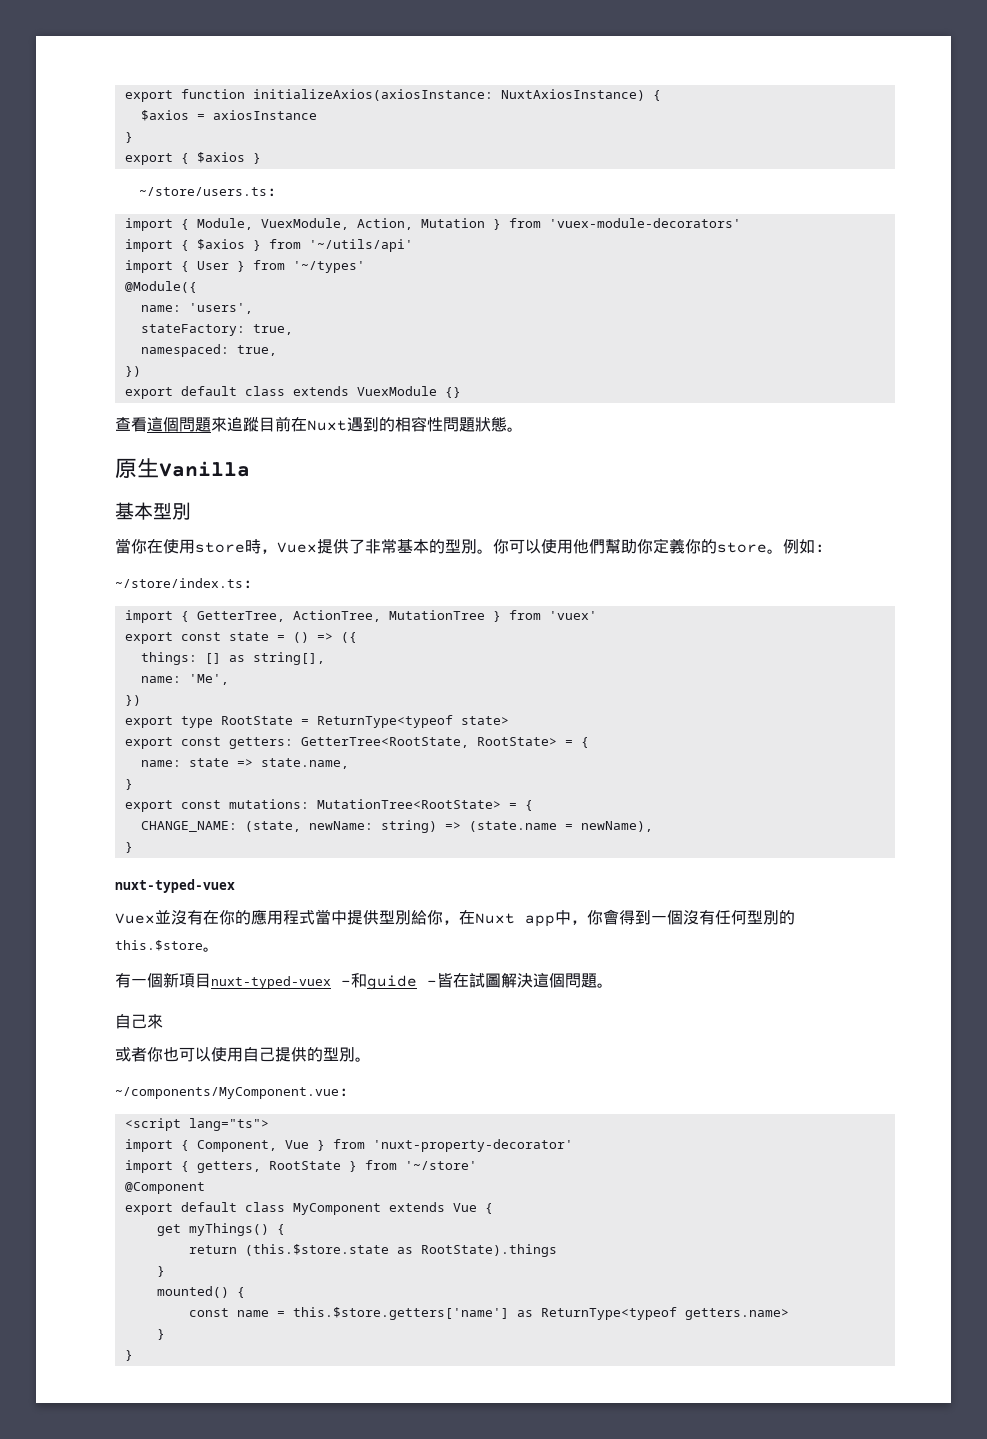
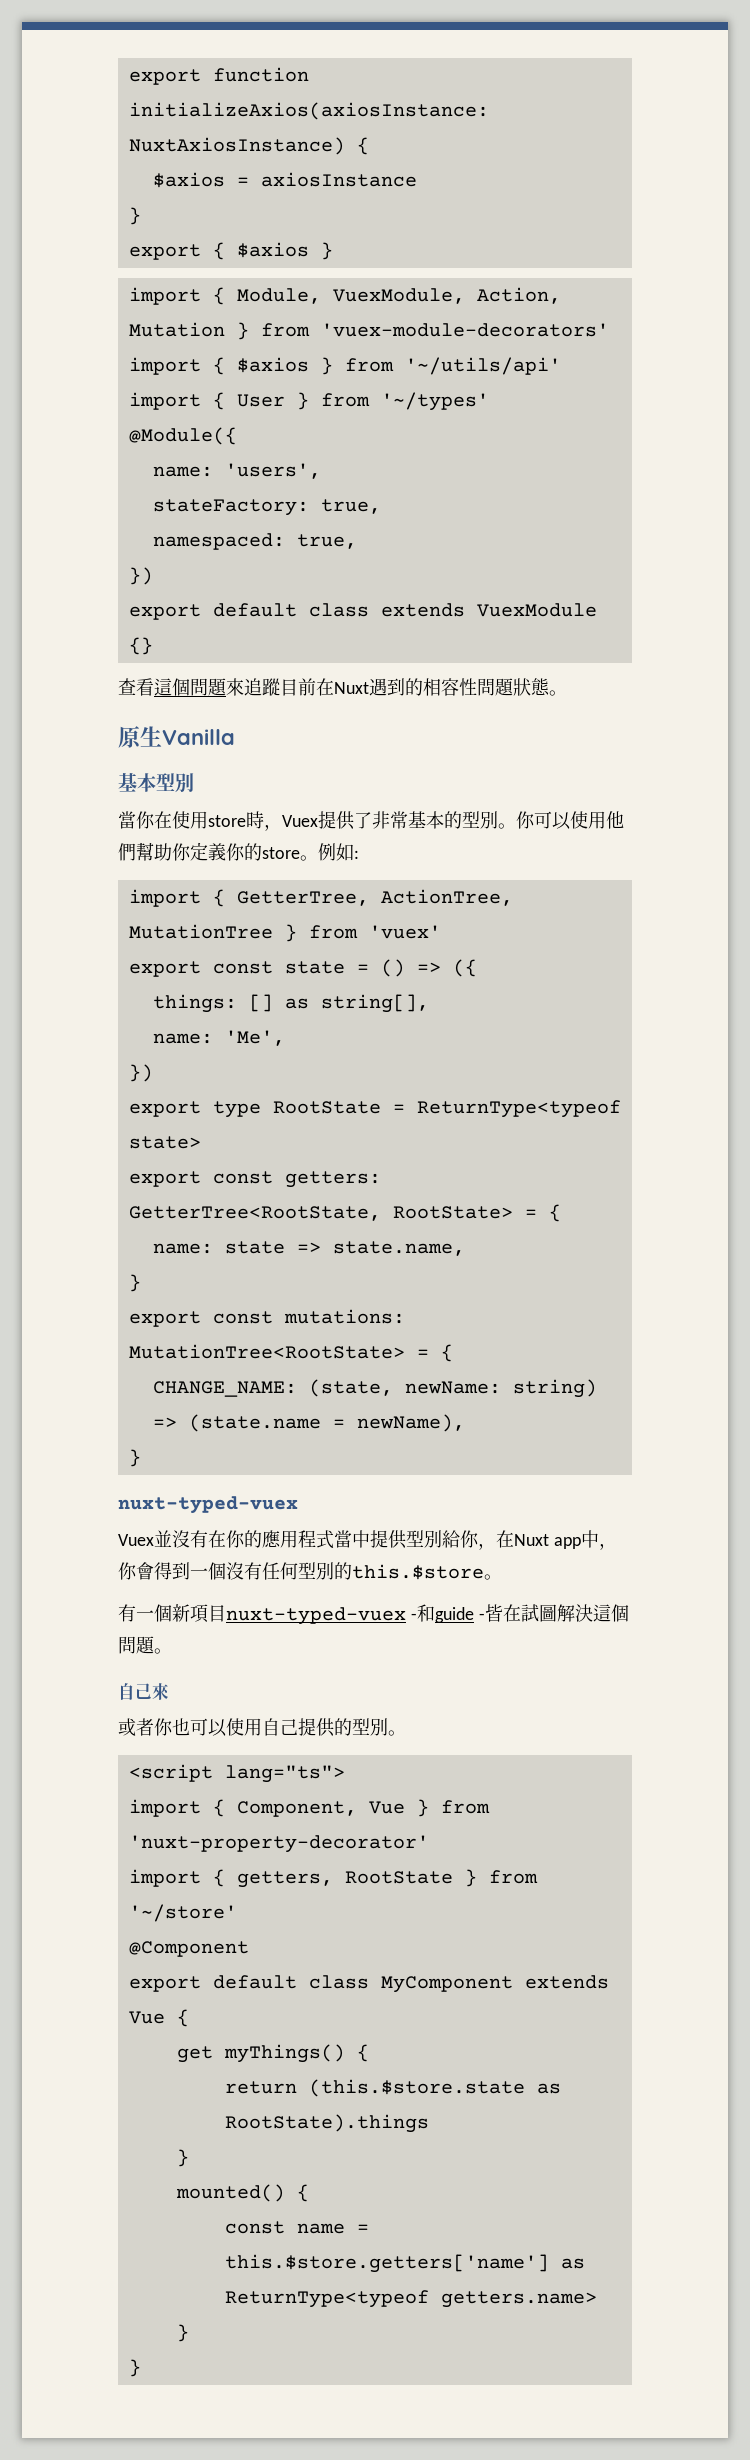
- ~/store/users.ts:
- ~/store/index.ts:
- ~/components/MyComponent.vue:

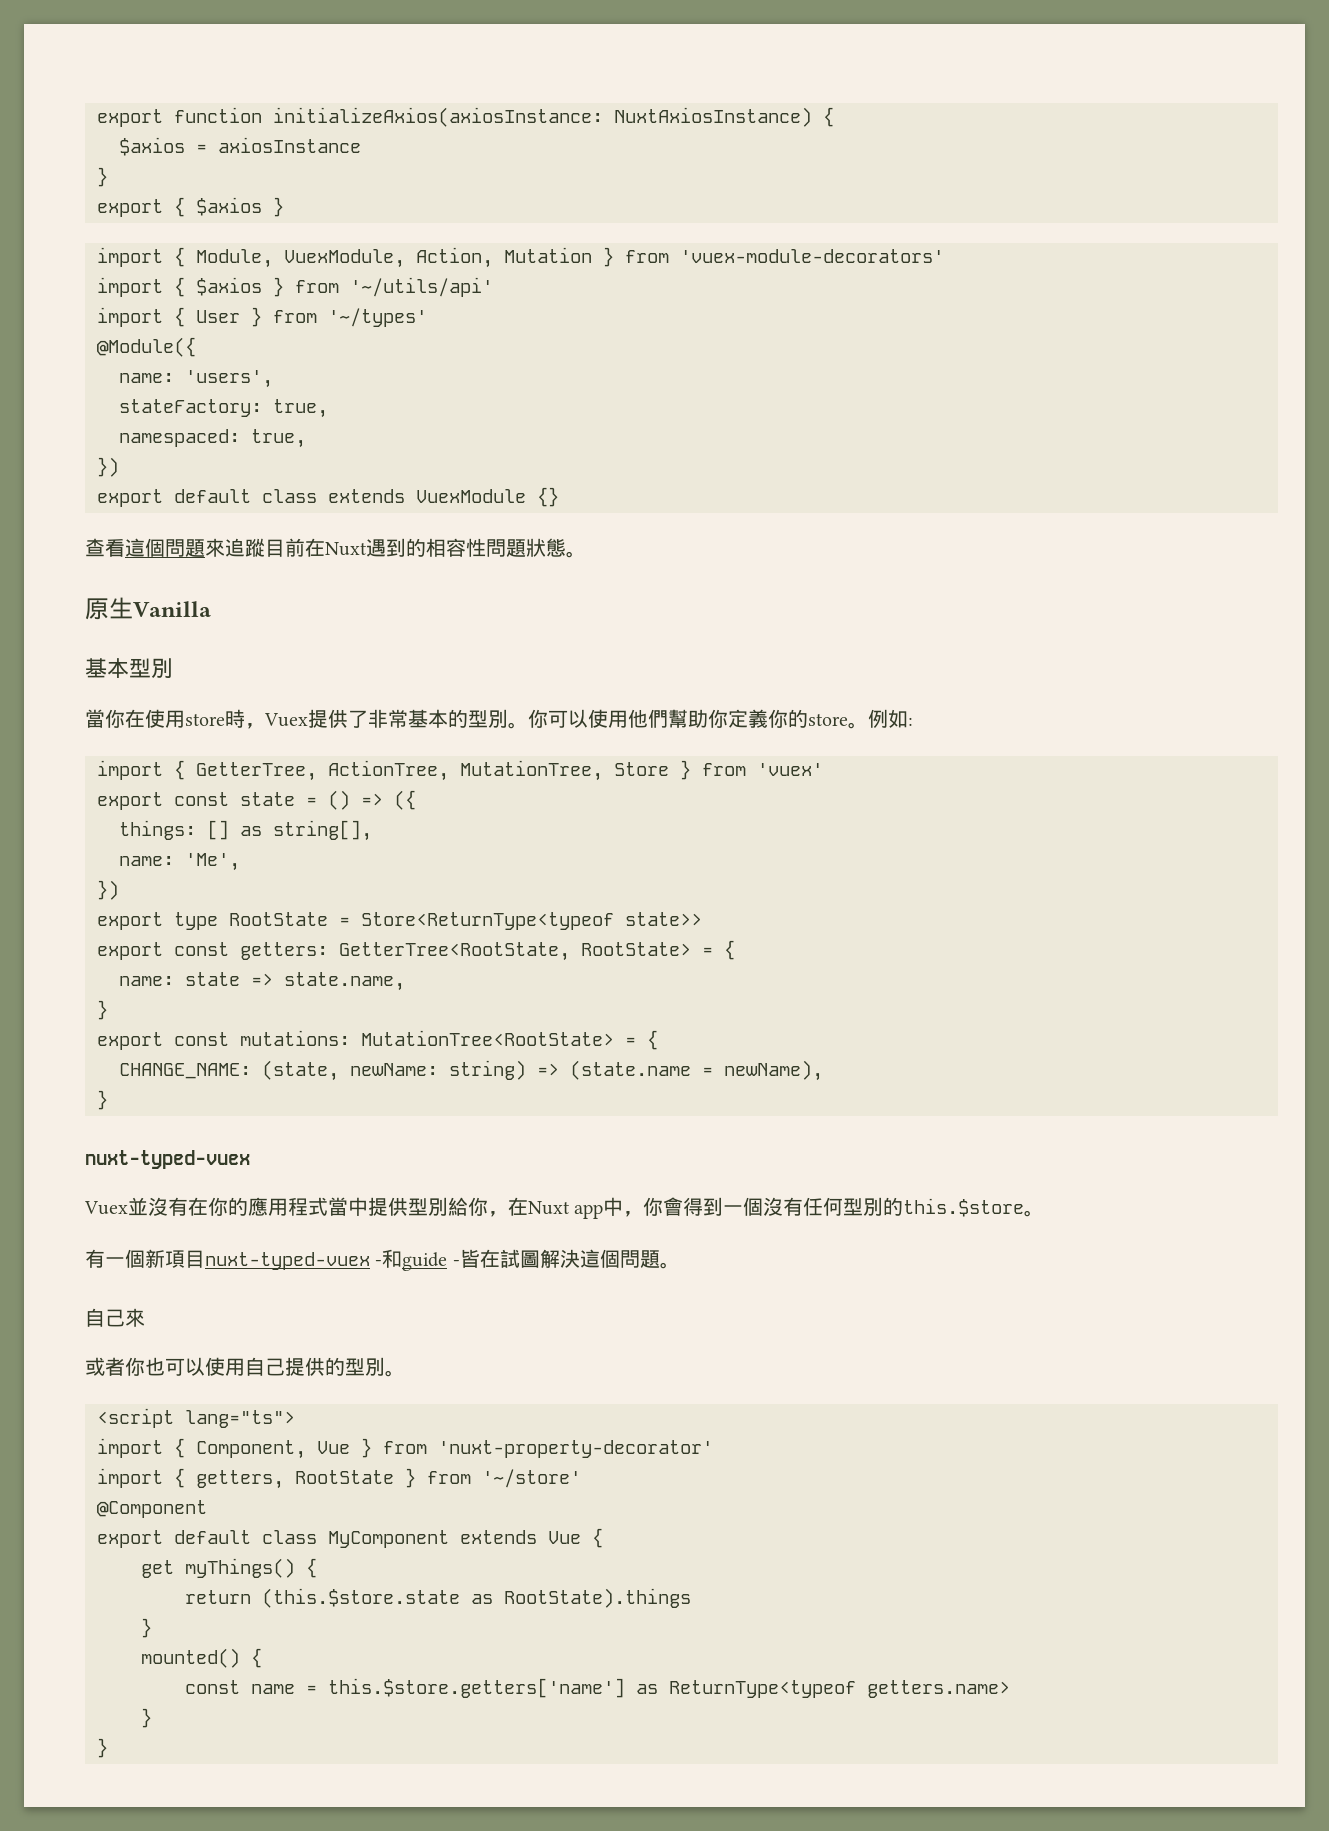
- import { GetterTree, ActionTree, MutationTree } from 'vuex'
+ import { GetterTree, ActionTree, MutationTree, Store } from 'vuex'
- export type RootState = ReturnType<typeof state>
+ export type RootState = Store<ReturnType<typeof state>>

